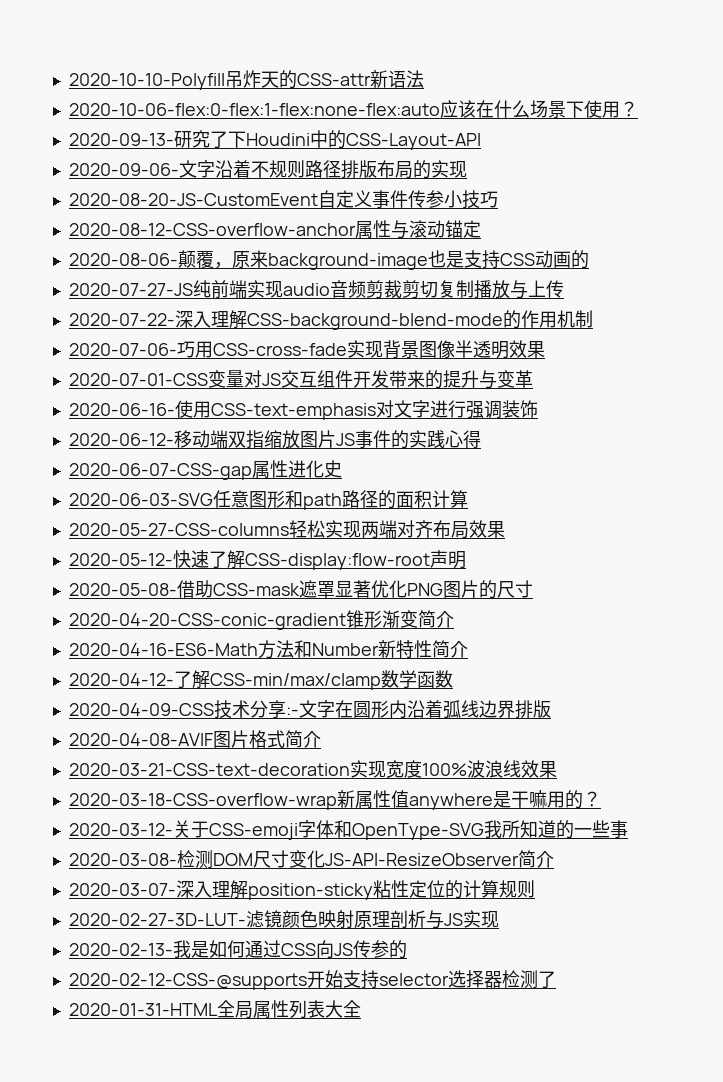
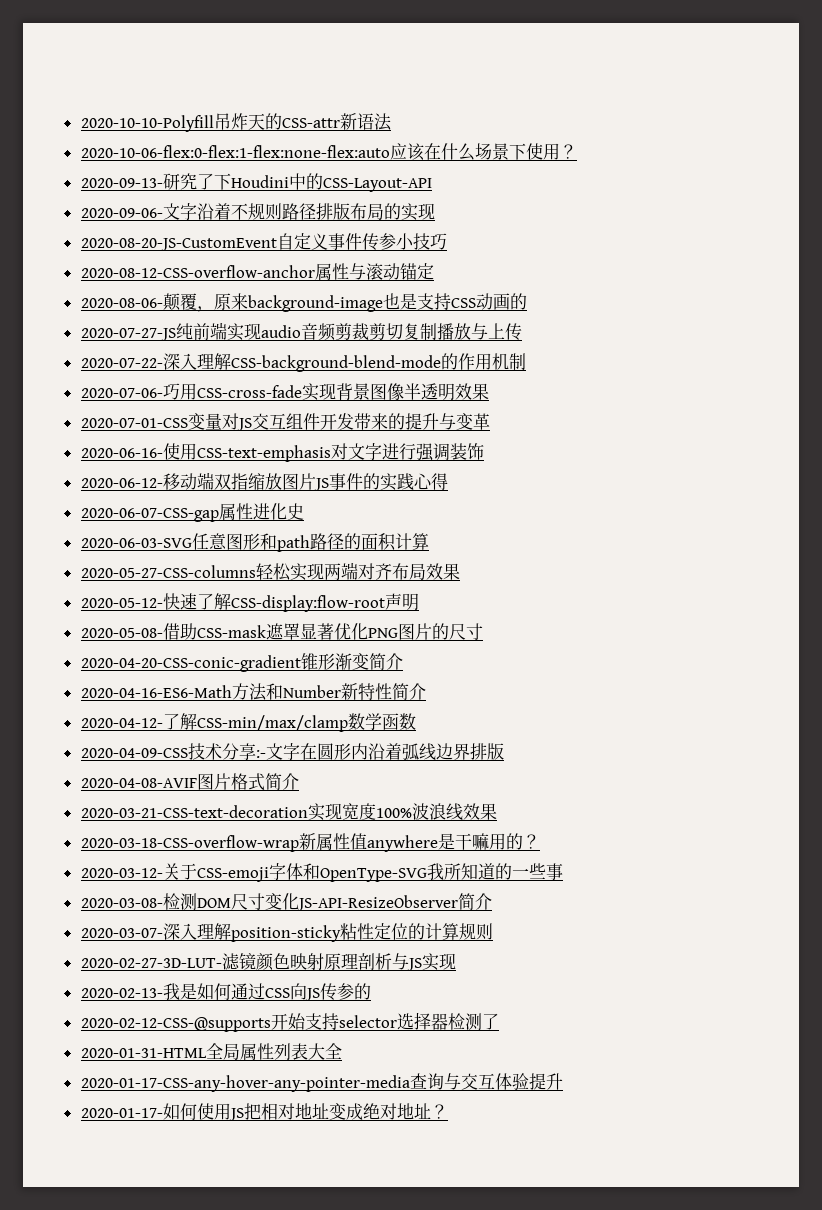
+ 2020-01-17-CSS-any-hover-any-pointer-media查询与交互体验提升
+ 2020-01-17-如何使用JS把相对地址变成绝对地址？

